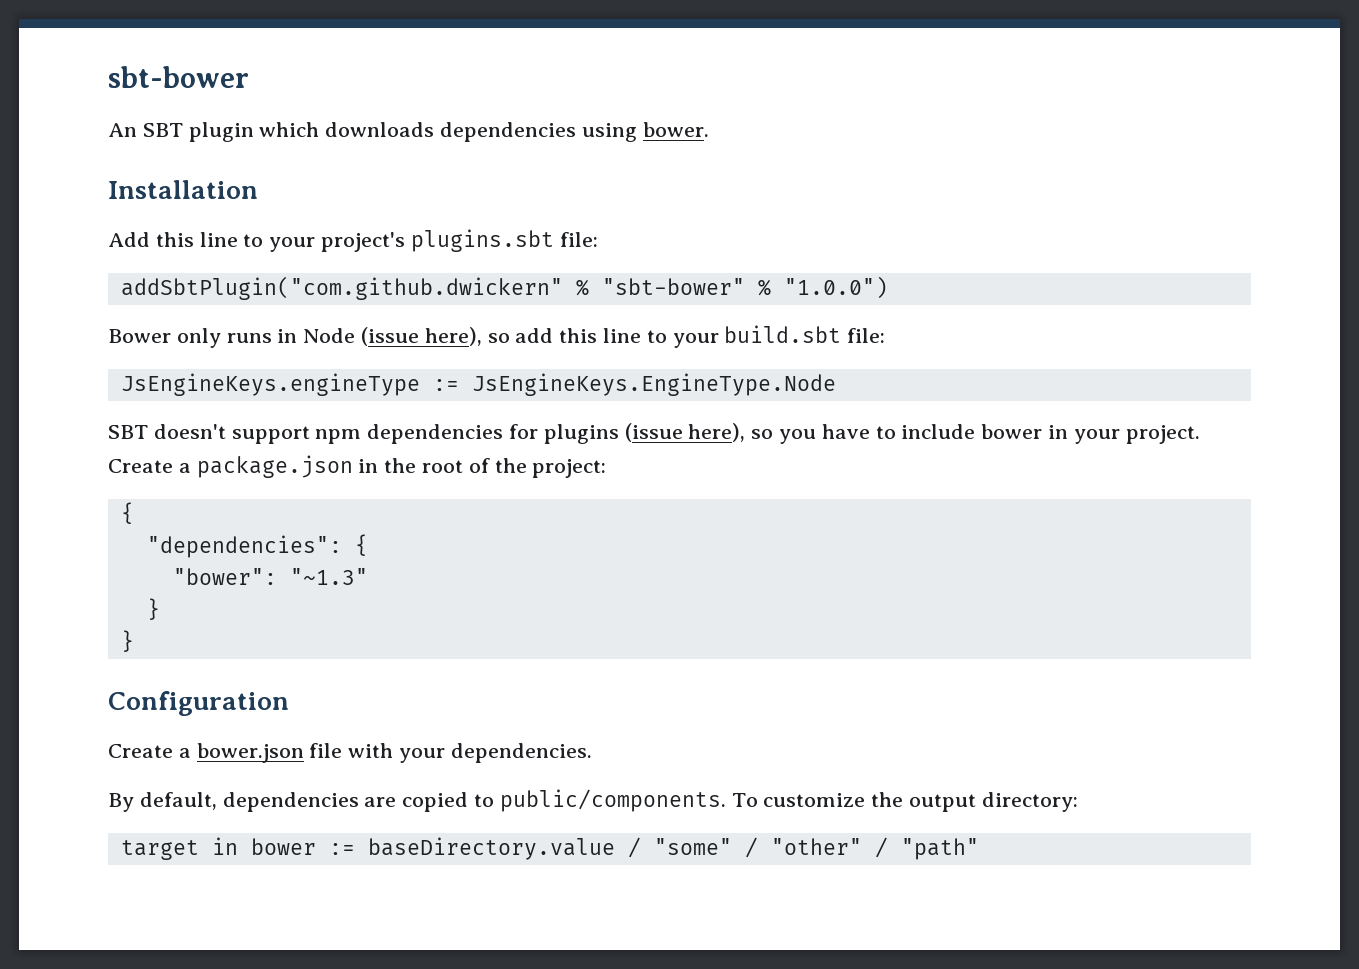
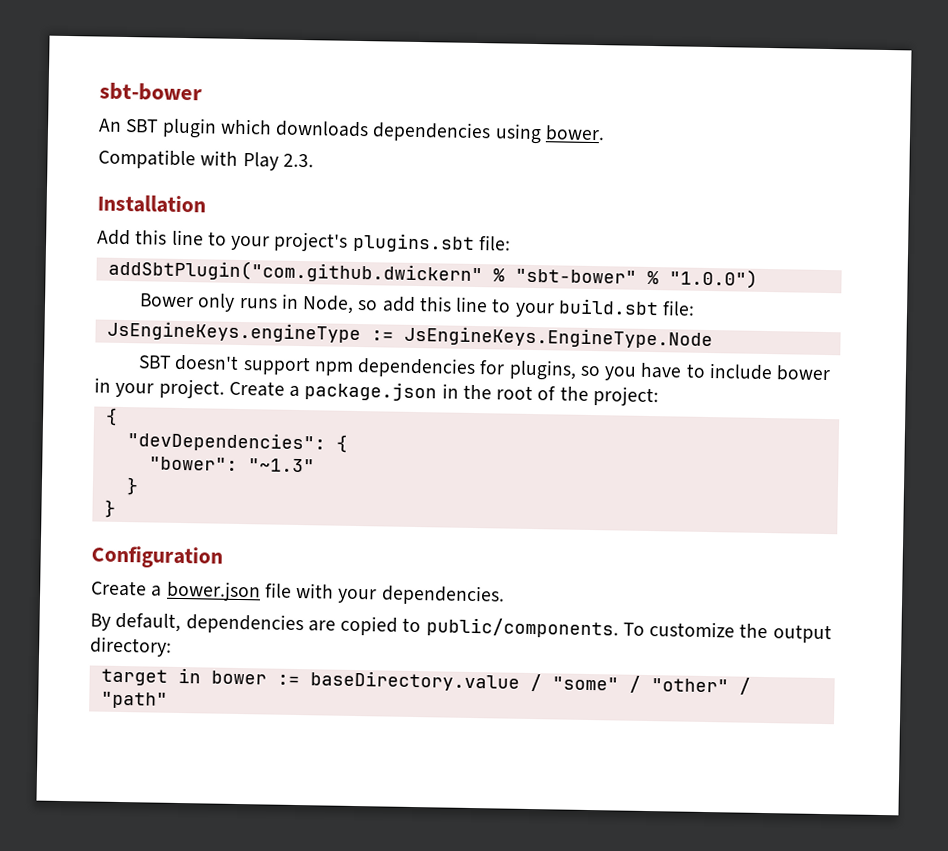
+ Compatible with Play 2.3.
- Bower only runs in Node (issue here), so add this line to your build.sbt file:
+ Bower only runs in Node, so add this line to your build.sbt file:
- SBT doesn't support npm dependencies for plugins (issue here), so you have to include bower in your project.
+ SBT doesn't support npm dependencies for plugins, so you have to include bower in your project.
- "dependencies": {
+ "devDependencies": {

